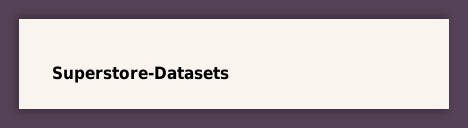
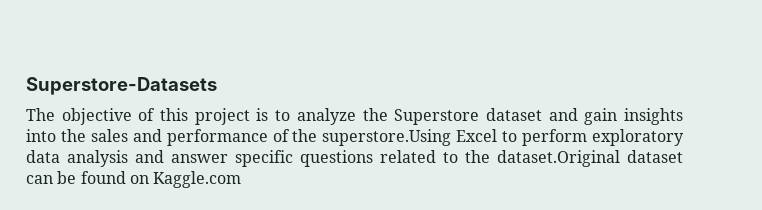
+ The objective of this project is to analyze the Superstore dataset and gain insights into the sales and performance of the superstore.Using Excel to perform exploratory data analysis and answer specific questions related to the dataset.Original dataset can be found on Kaggle.com

